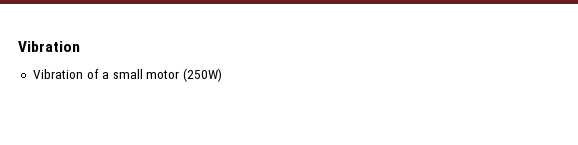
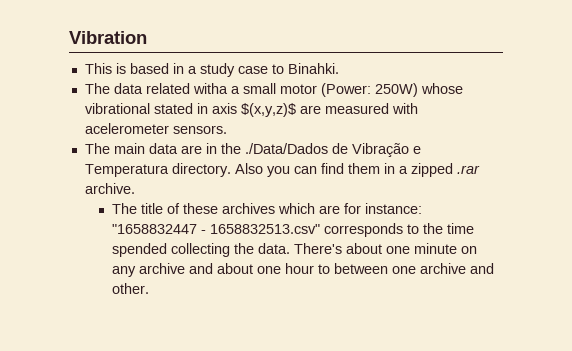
- Vibration of a small motor (250W)
+ This is based in a study case to Binahki.
+ The data related witha a small motor (Power: 250W) whose vibrational stated in axis $(x,y,z)$ are measured with acelerometer sensors.
+ The main data are in the ./Data/Dados de Vibração e Temperatura directory. Also you can find them in a zipped .rar archive.
+ The title of these archives which are for instance: "1658832447 - 1658832513.csv" corresponds to the time spended collecting the data. There's about one minute on any archive and about one hour to between one archive and other.

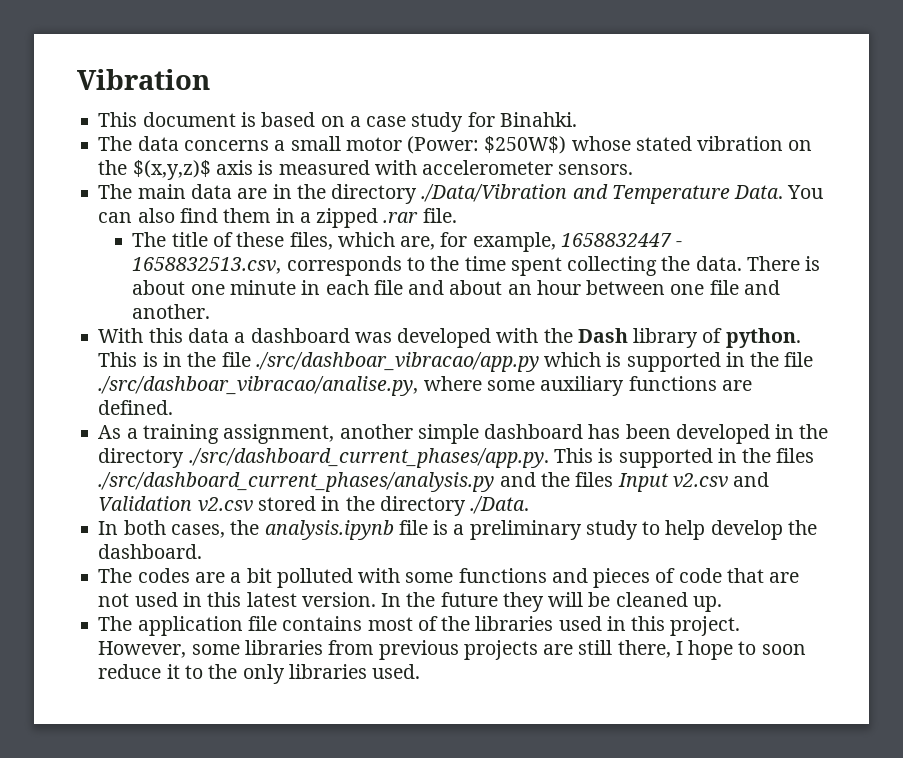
- This is based in a study case to Binahki.
+ This document is based on a case study for Binahki.
- The data related witha a small motor (Power: 250W) whose vibrational stated in axis $(x,y,z)$ are measured with acelerometer sensors.
+ The data concerns a small motor (Power: $250W$) whose stated vibration on the $(x,y,z)$ axis is measured with accelerometer sensors.
- The main data are in the ./Data/Dados de Vibração e Temperatura directory. Also you can find them in a zipped .rar archive.
+ The main data are in the directory ./Data/Vibration and Temperature Data. You can also find them in a zipped .rar file.
- The title of these archives which are for instance: "1658832447 - 1658832513.csv" corresponds to the time spended collecting the data.
+ The title of these files, which are, for example, 1658832447 - 1658832513.csv, corresponds to the time spent collecting the data.
- There's about one minute on any archive and about one hour to between one archive and other.
+ There is about one minute in each file and about an hour between one file and another.
+ With this data a dashboard was developed with the Dash library of python. This is in the file ./src/dashboar_vibracao/app.py which is supported in the file ./src/dashboar_vibracao/analise.py, where some auxiliary functions are defined.
+ As a training assignment, another simple dashboard has been developed in the directory ./src/dashboard_current_phases/app.py. This is supported in the files ./src/dashboard_current_phases/analysis.py and the files Input v2.csv and Validation v2.csv stored in the directory ./Data.
+ In both cases, the analysis.ipynb file is a preliminary study to help develop the dashboard.
+ The codes are a bit polluted with some functions and pieces of code that are not used in this latest version. In the future they will be cleaned up.
+ The application file contains most of the libraries used in this project. However, some libraries from previous projects are still there, I hope to soon reduce it to the only libraries used.

